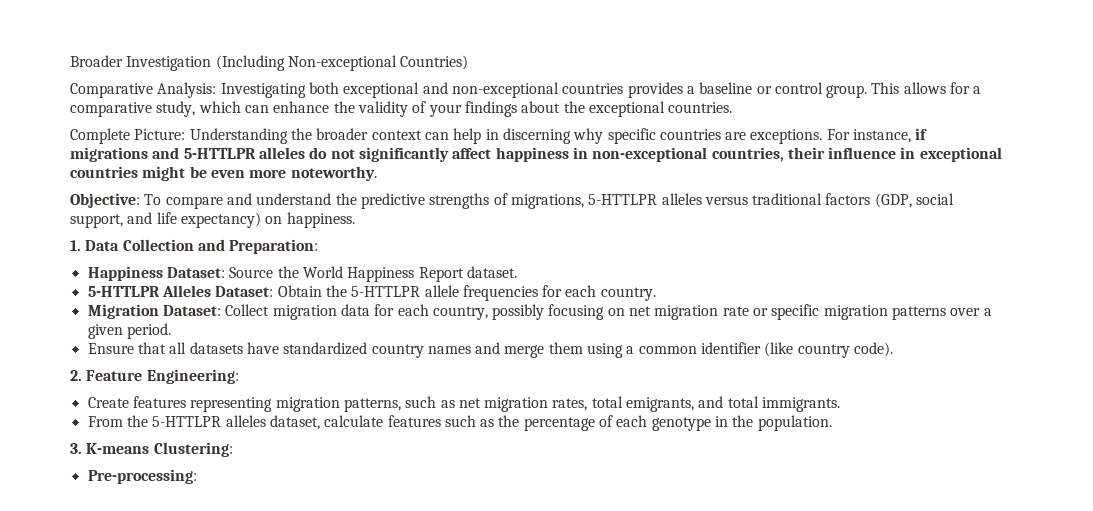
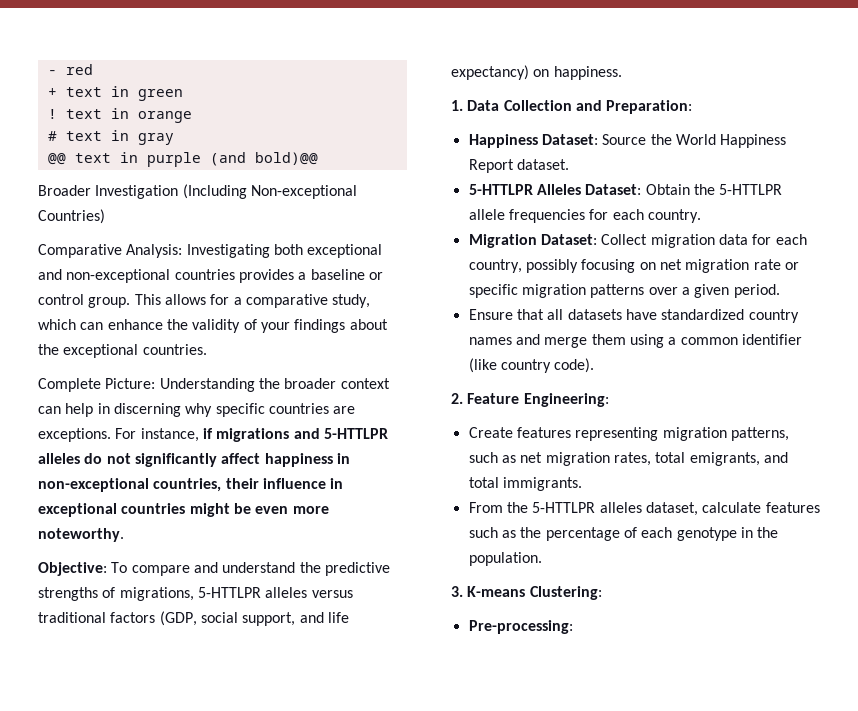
+ - red
+ + text in green
+ ! text in orange
+ # text in gray
+ @@ text in purple (and bold)@@

